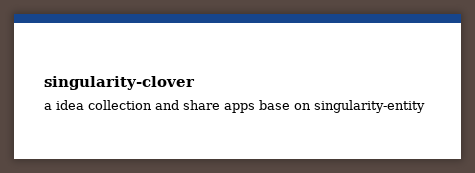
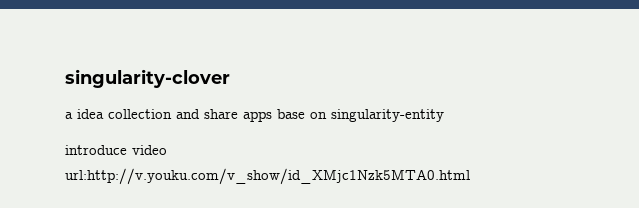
+ introduce video url:http://v.youku.com/v_show/id_XMjc1Nzk5MTA0.html

